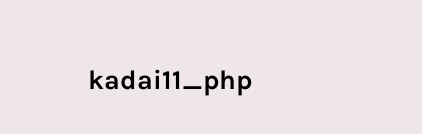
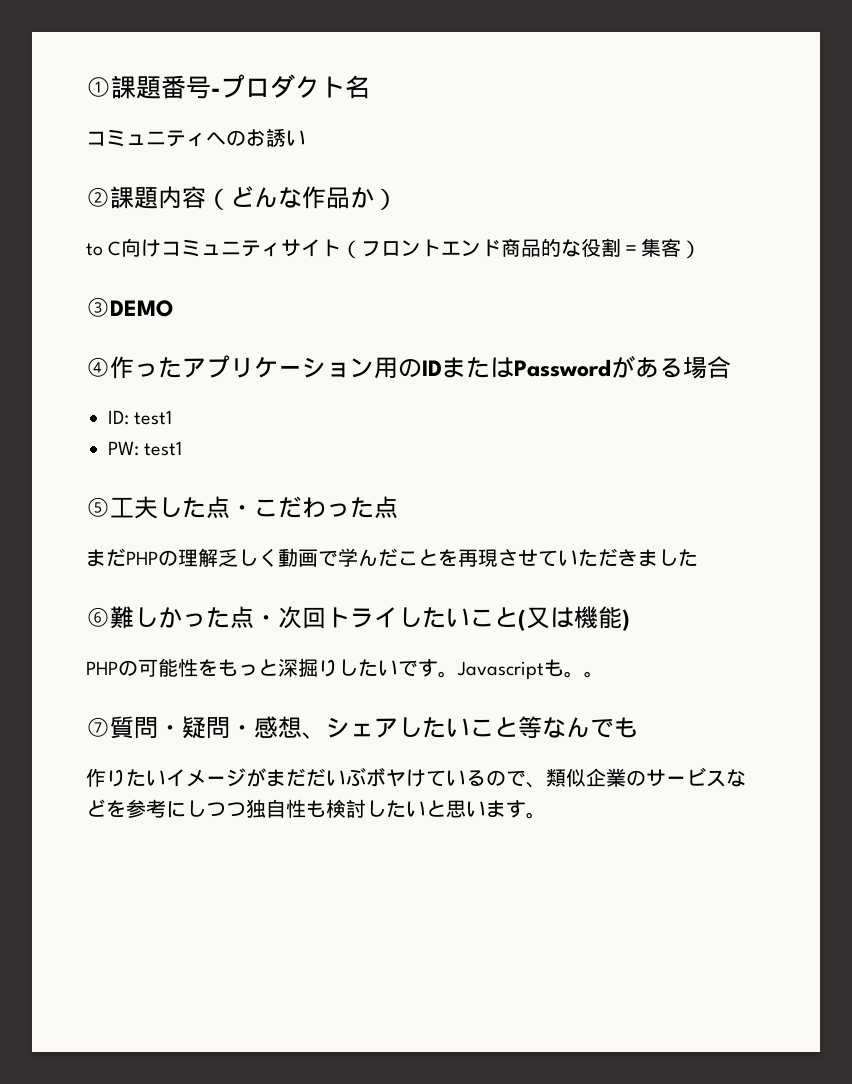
- kadai11_php
+ ①課題番号-プロダクト名
+ コミュニティへのお誘い
+ ②課題内容（どんな作品か）
+ to C向けコミュニティサイト（フロントエンド商品的な役割＝集客）
+ ③DEMO
+ ④作ったアプリケーション用のIDまたはPasswordがある場合
+ ID: test1
+ PW: test1
+ ⑤工夫した点・こだわった点
+ まだPHPの理解乏しく動画で学んだことを再現させていただきました
+ ⑥難しかった点・次回トライしたいこと(又は機能)
+ PHPの可能性をもっと深掘りしたいです。Javascriptも。。
+ ⑦質問・疑問・感想、シェアしたいこと等なんでも
+ 作りたいイメージがまだだいぶボヤけているので、類似企業のサービスなどを参考にしつつ独自性も検討したいと思います。

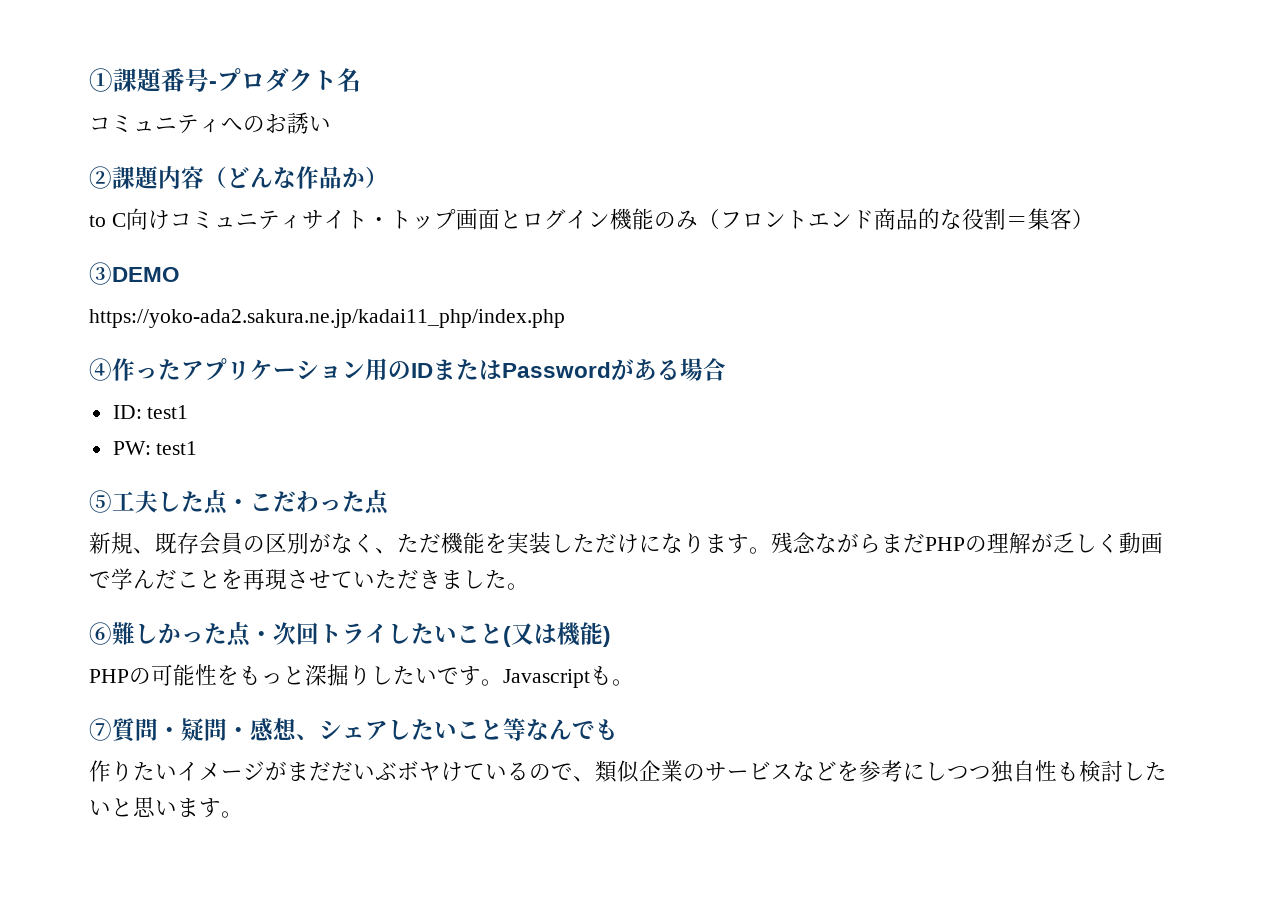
- to C向けコミュニティサイト（フロントエンド商品的な役割＝集客）
+ to C向けコミュニティサイト・トップ画面とログイン機能のみ（フロントエンド商品的な役割＝集客）
+ https://yoko-ada2.sakura.ne.jp/kadai11_php/index.php
- まだPHPの理解乏しく動画で学んだことを再現させていただきました
+ 新規、既存会員の区別がなく、ただ機能を実装しただけになります。残念ながらまだPHPの理解が乏しく動画で学んだことを再現させていただきました。
- Javascriptも。。
+ Javascriptも。

